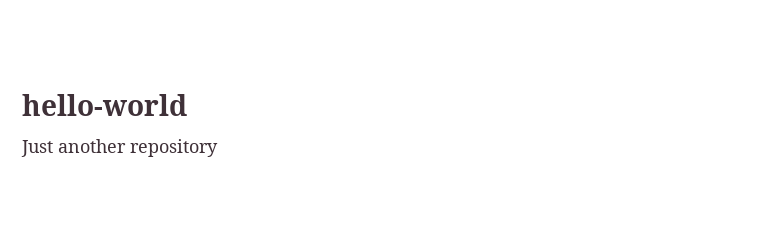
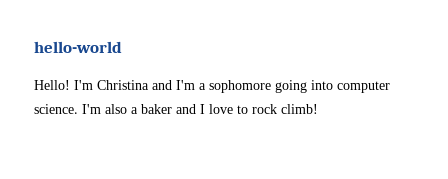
- Just another repository
+ Hello! I'm Christina and I'm a sophomore going into computer science. I'm also a baker and I love to rock climb!

